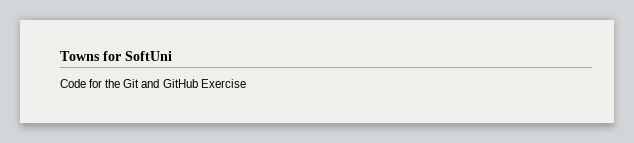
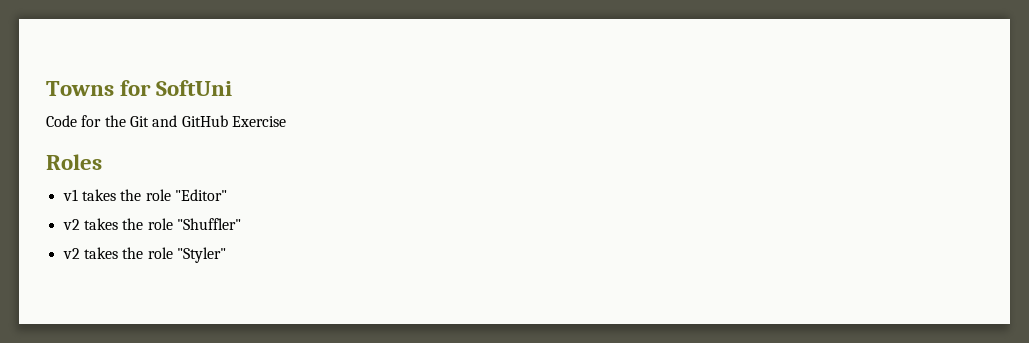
+ Roles
+ v1 takes the role "Editor"
+ v2 takes the role "Shuffler"
+ v2 takes the role "Styler"

